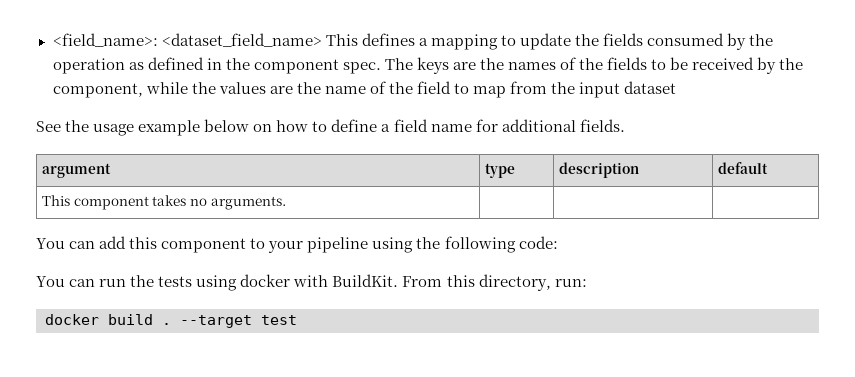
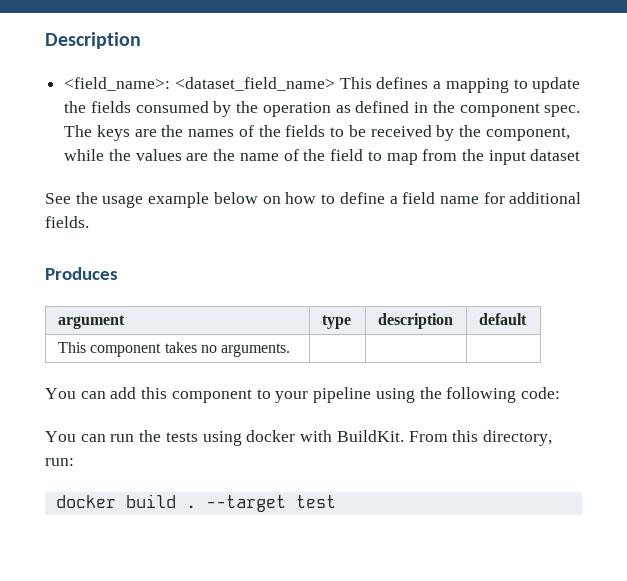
+ Description
+ Produces

